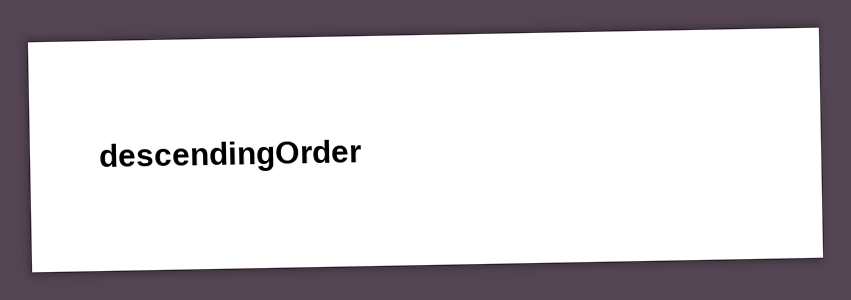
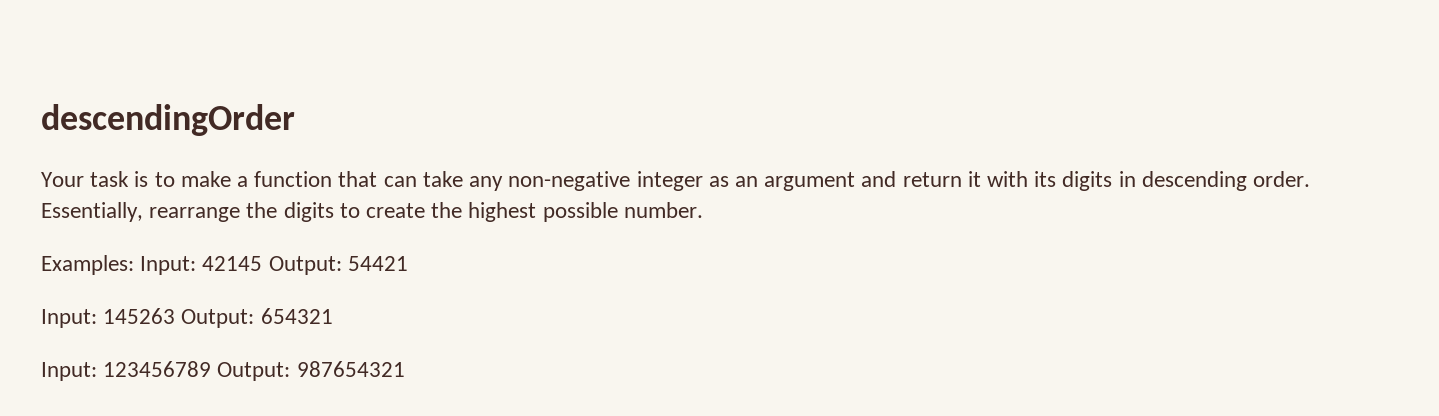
+ Your task is to make a function that can take any non-negative integer as an argument and return it with its digits in descending order. Essentially, rearrange the digits to create the highest possible number.
+ Examples: Input: 42145 Output: 54421
+ Input: 145263 Output: 654321
+ Input: 123456789 Output: 987654321

